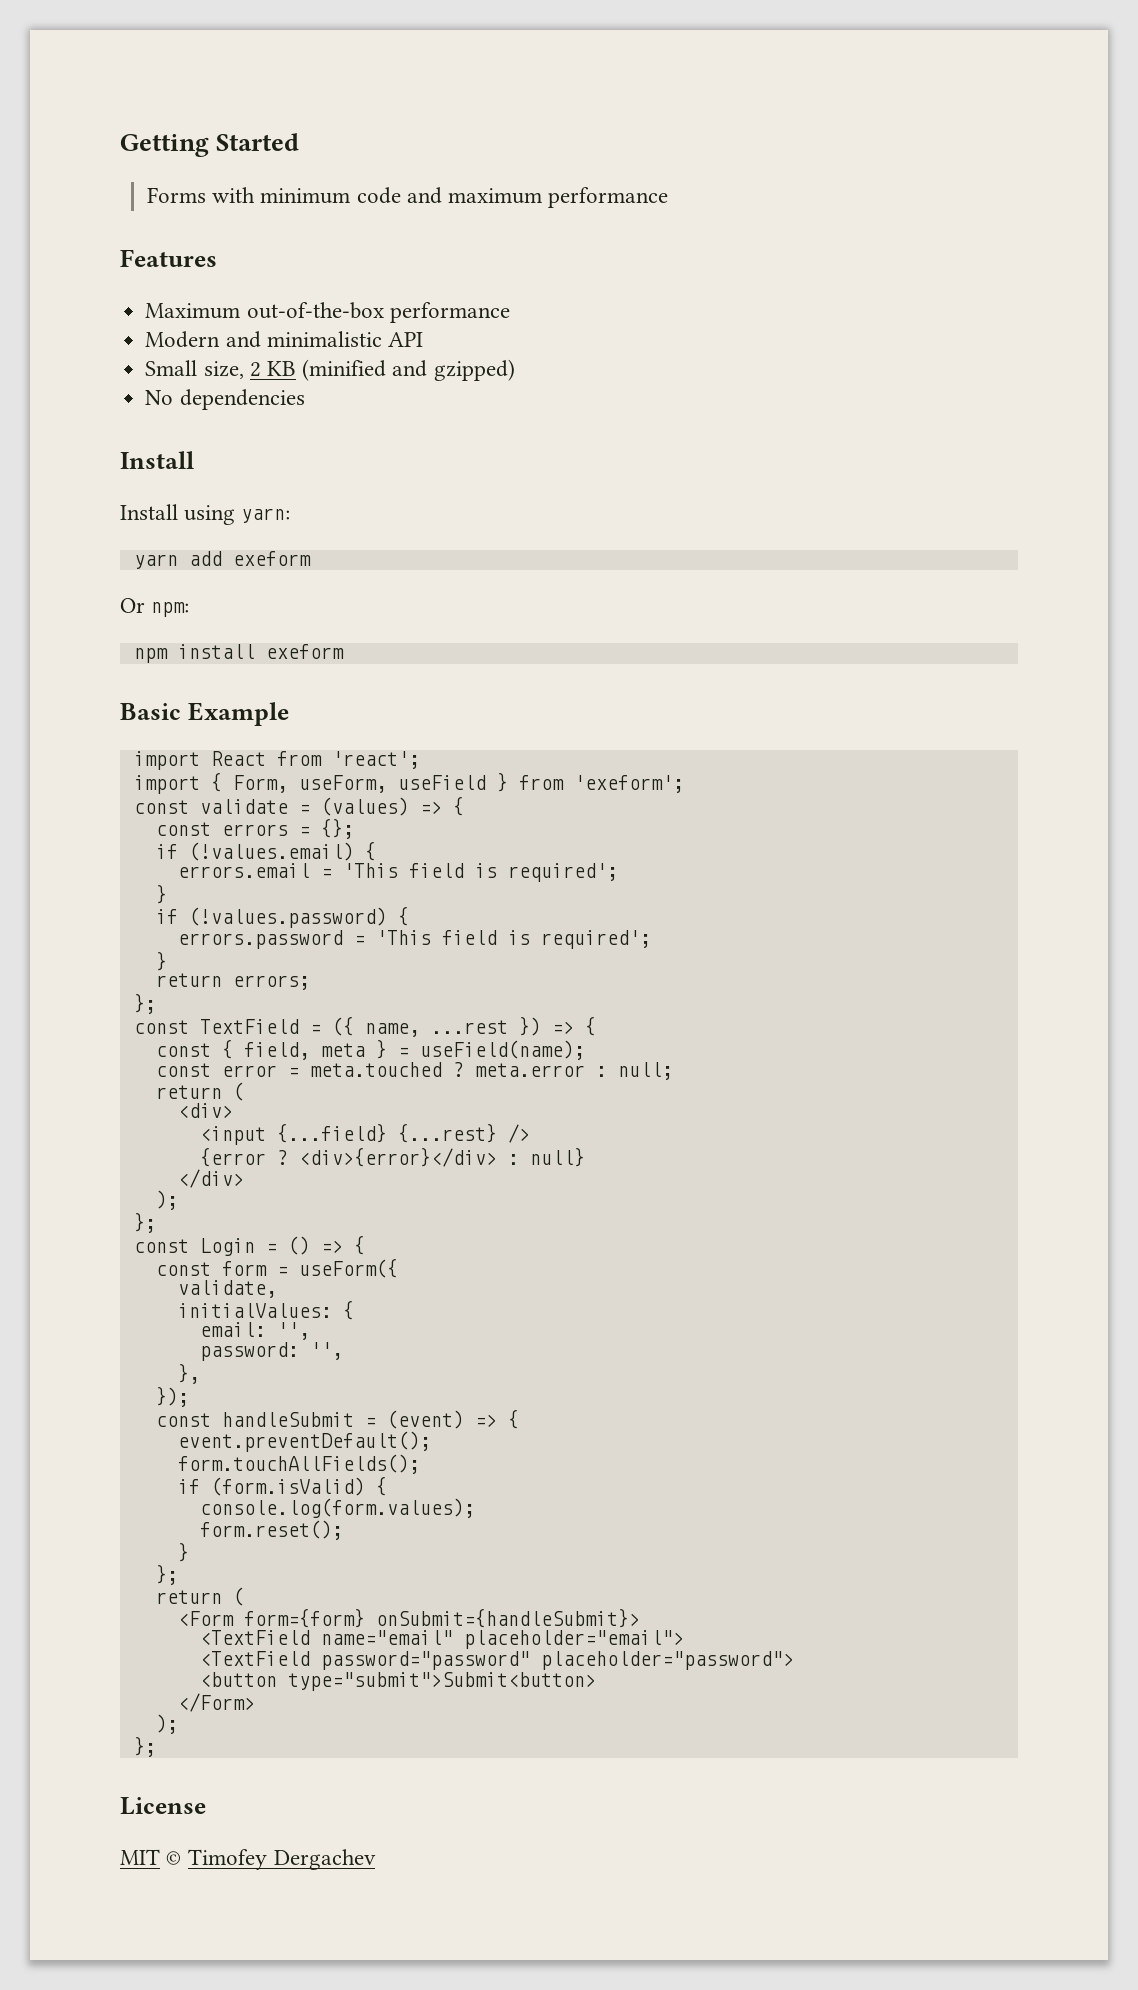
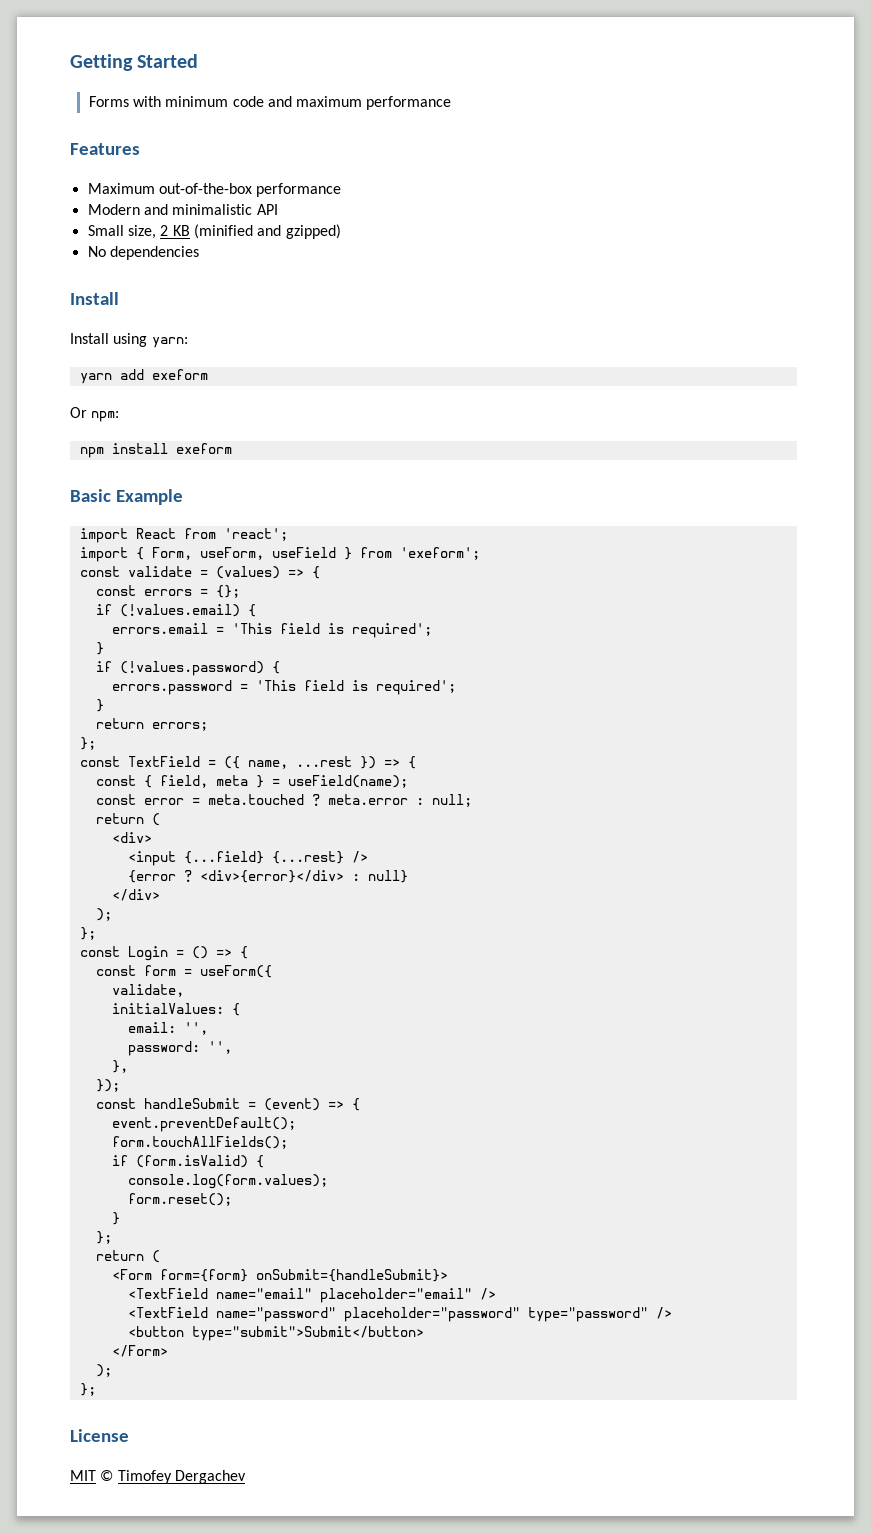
- <TextField name="email" placeholder="email">
- <TextField password="password" placeholder="password">
+ <TextField name="email" placeholder="email" />
+ <TextField name="password" placeholder="password" type="password" />
- <button type="submit">Submit<button>
+ <button type="submit">Submit</button>

